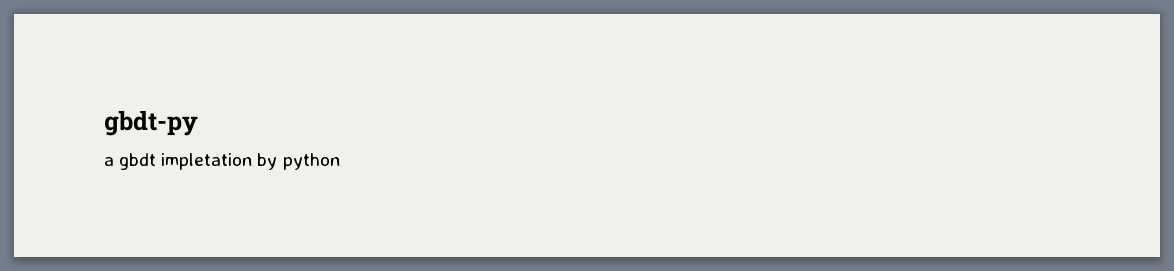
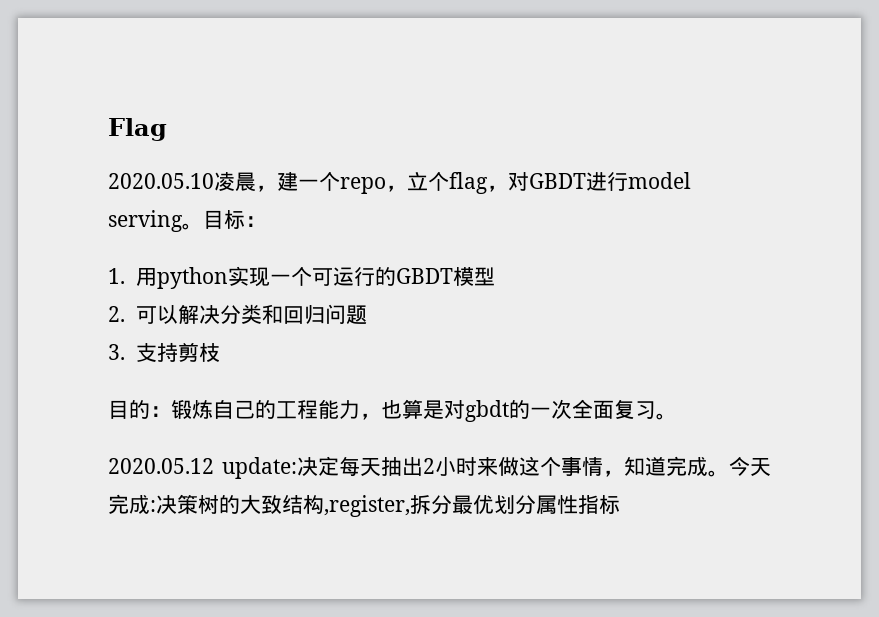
- gbdt-py
- a gbdt impletation by python
+ Flag
+ 2020.05.10凌晨，建一个repo，立个flag，对GBDT进行model serving。目标：
+ 1.用python实现一个可运行的GBDT模型
+ 2.可以解决分类和回归问题
+ 3.支持剪枝
+ 目的：锻炼自己的工程能力，也算是对gbdt的一次全面复习。
+ 2020.05.12 update:决定每天抽出2小时来做这个事情，知道完成。今天完成:决策树的大致结构,register,拆分最优划分属性指标

